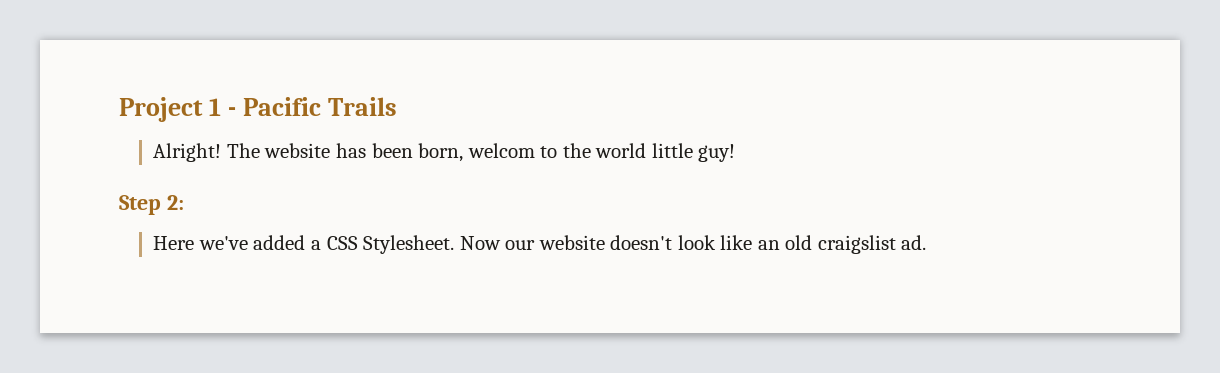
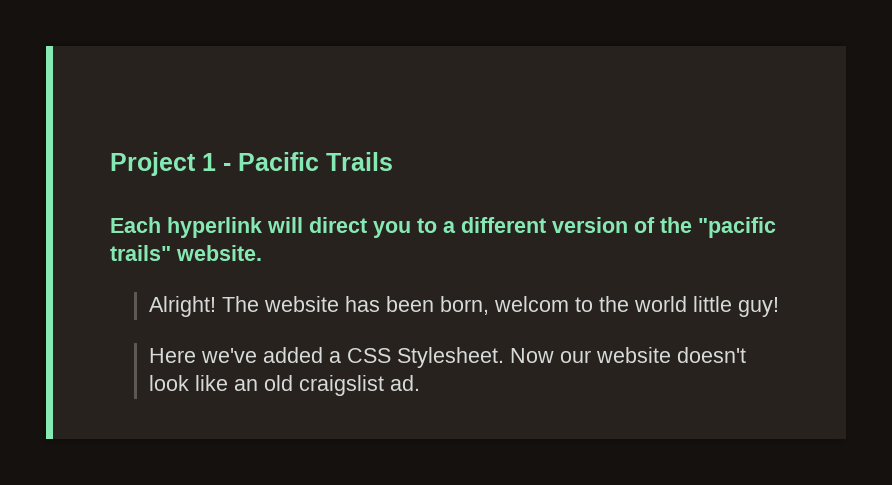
+ Each hyperlink will direct you to a different version of the "pacific trails" website.
- Step 2:

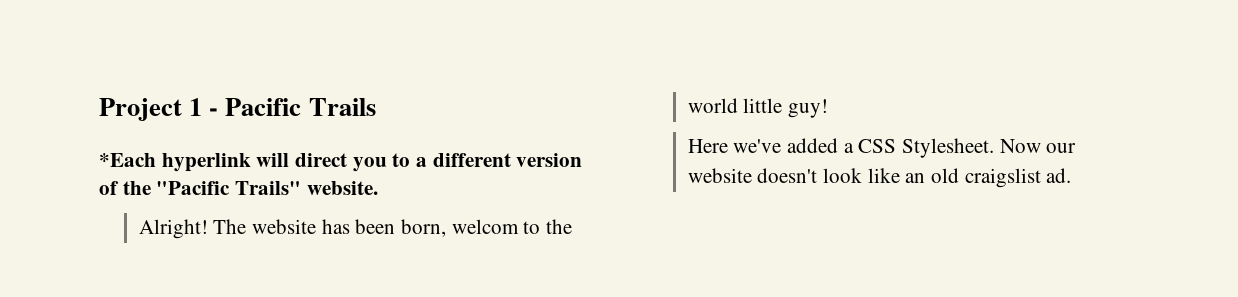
- Each hyperlink will direct you to a different version of the "pacific trails" website.
+ *Each hyperlink will direct you to a different version of the "Pacific Trails" website.

